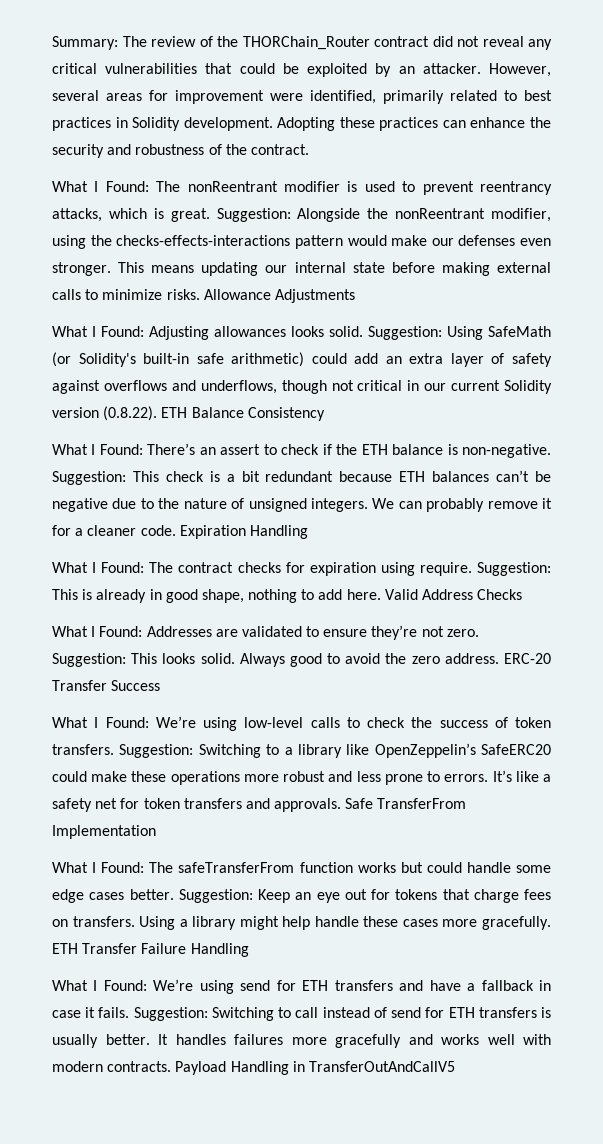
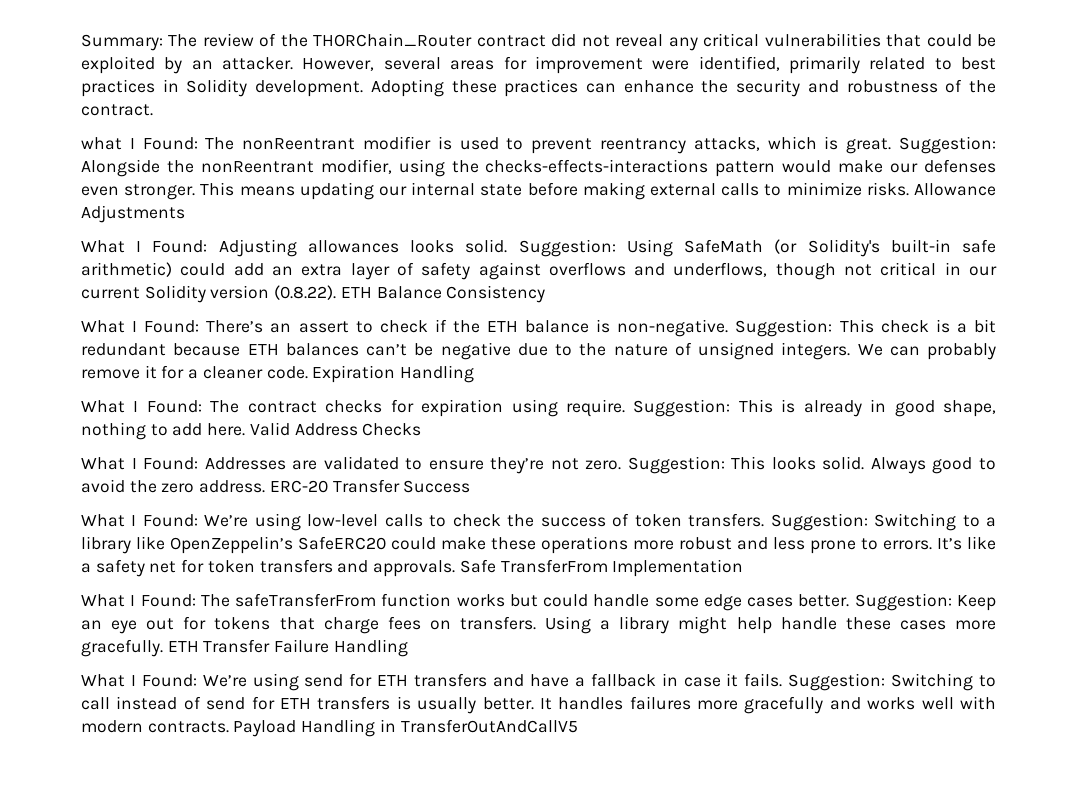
- What I Found: The nonReentrant modifier is used to prevent reentrancy attacks, which is great.
+ what I Found: The nonReentrant modifier is used to prevent reentrancy attacks, which is great.

